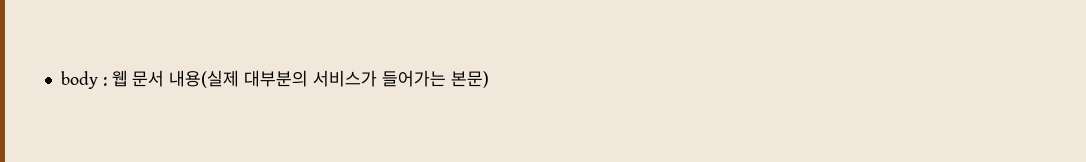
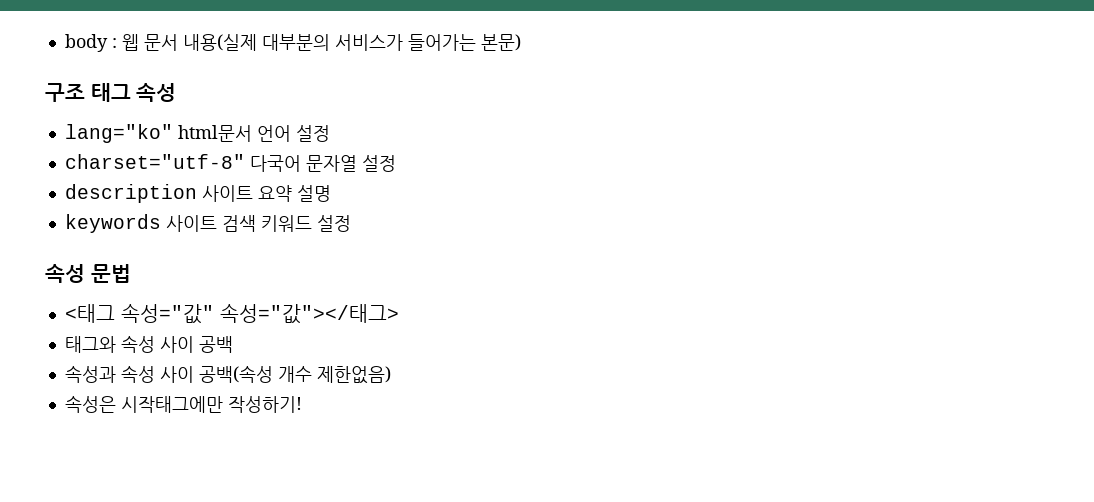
+ 구조 태그 속성
+ lang="ko" html문서 언어 설정
+ charset="utf-8" 다국어 문자열 설정
+ description 사이트 요약 설명
+ keywords 사이트 검색 키워드 설정
+ 속성 문법
+ <태그 속성="값" 속성="값"></태그>
+ 태그와 속성 사이 공백
+ 속성과 속성 사이 공백(속성 개수 제한없음)
+ 속성은 시작태그에만 작성하기!

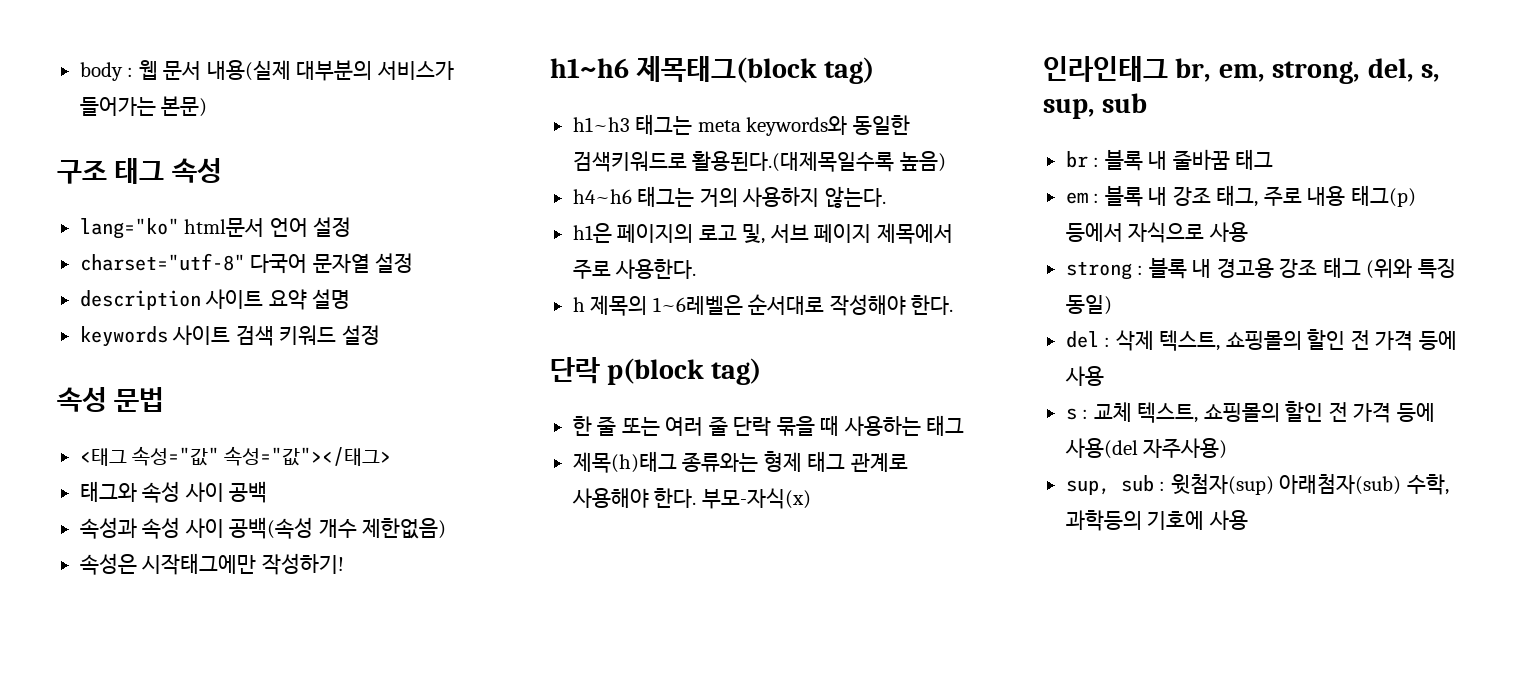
+ h1~h6 제목태그(block tag)
+ h1~h3 태그는 meta keywords와 동일한 검색키워드로 활용된다.(대제목일수록 높음)
+ h4~h6 태그는 거의 사용하지 않는다.
+ h1은 페이지의 로고 및, 서브 페이지 제목에서 주로 사용한다.
+ h 제목의 1~6레벨은 순서대로 작성해야 한다.
+ 단락 p(block tag)
+ 한 줄 또는 여러 줄 단락 묶을 때 사용하는 태그
+ 제목(h)태그 종류와는 형제 태그 관계로 사용해야 한다. 부모-자식(x)
+ 인라인태그 br, em, strong, del, s, sup, sub
+ br : 블록 내 줄바꿈 태그
+ em : 블록 내 강조 태그, 주로 내용 태그(p) 등에서 자식으로 사용
+ strong : 블록 내 경고용 강조 태그 (위와 특징 동일)
+ del : 삭제 텍스트, 쇼핑몰의 할인 전 가격 등에 사용
+ s : 교체 텍스트, 쇼핑몰의 할인 전 가격 등에 사용(del 자주사용)
+ sup, sub : 윗첨자(sup) 아래첨자(sub) 수학, 과학등의 기호에 사용

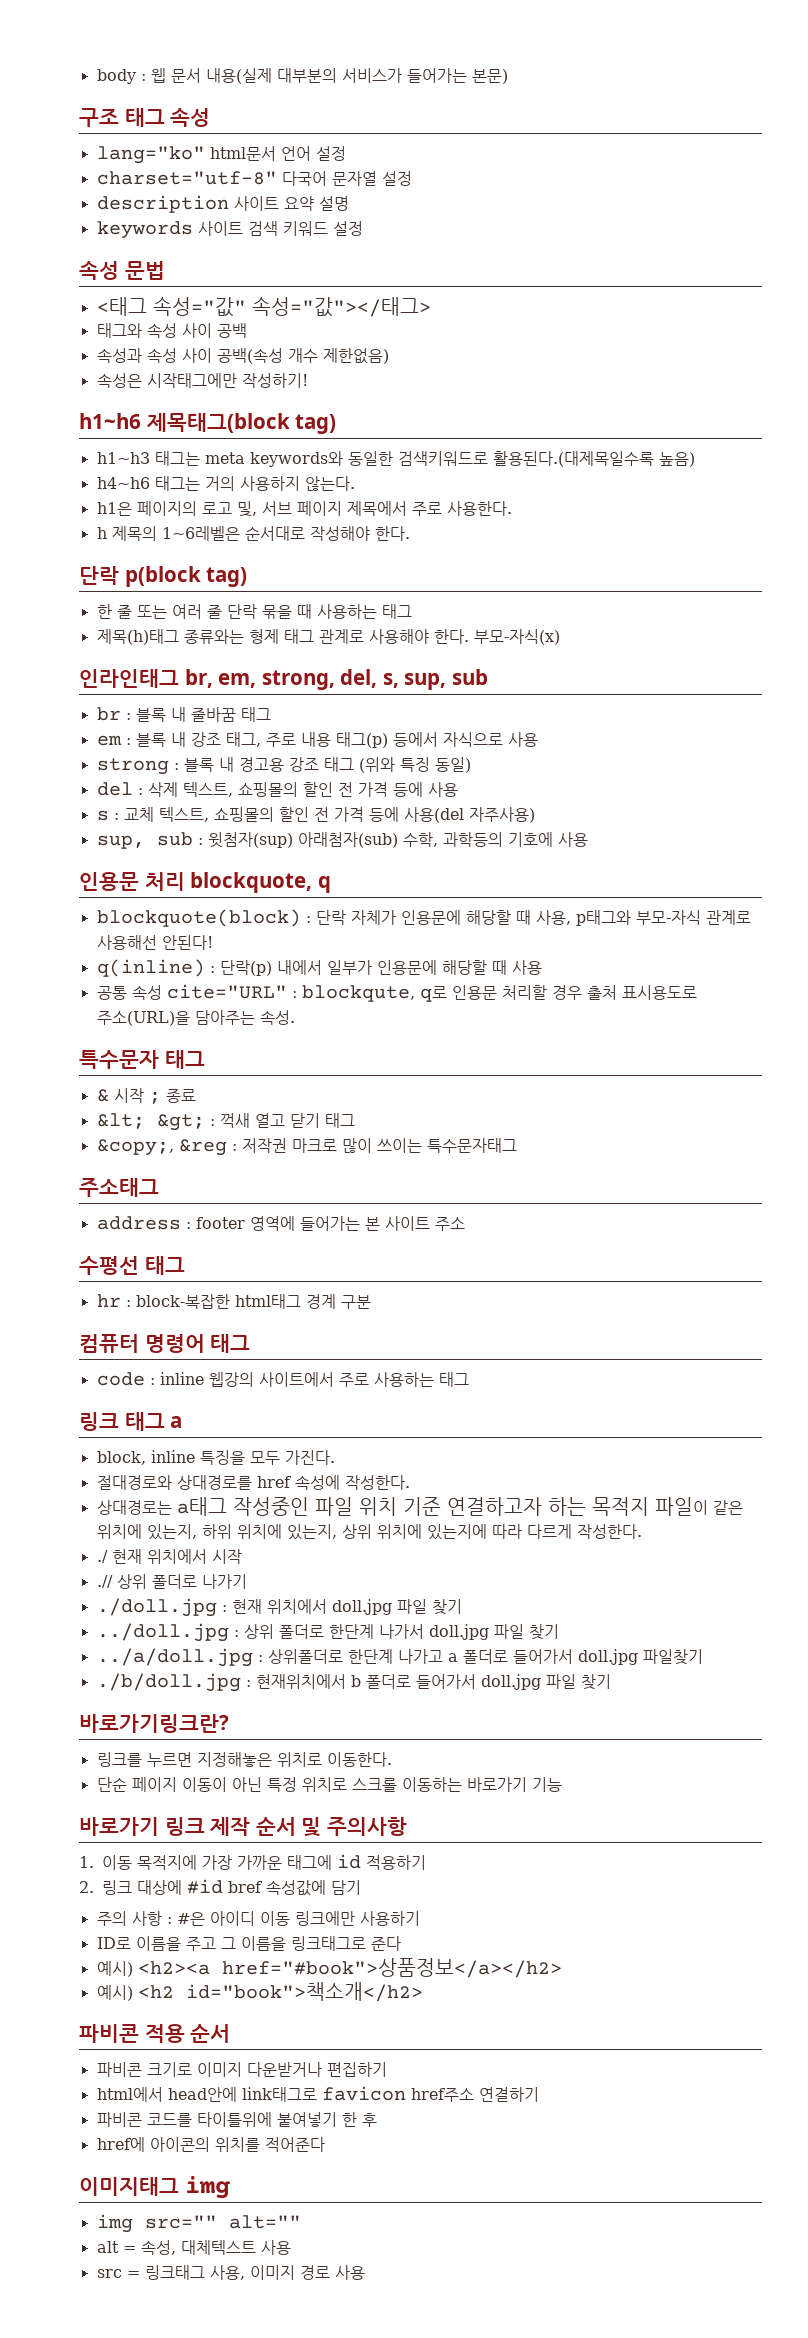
+ 인용문 처리 blockquote, q
+ blockquote(block) : 단락 자체가 인용문에 해당할 때 사용, p태그와 부모-자식 관계로 사용해선 안된다!
+ q(inline) : 단락(p) 내에서 일부가 인용문에 해당할 때 사용
+ 공통 속성 cite="URL" : blockqute, q로 인용문 처리할 경우 출처 표시용도로 주소(URL)을 담아주는 속성.
+ 특수문자 태그
+ & 시작 ; 종료
+ &lt; &gt; : 꺽새 열고 닫기 태그
+ &copy;, &reg : 저작권 마크로 많이 쓰이는 특수문자태그
+ 주소태그
+ address : footer 영역에 들어가는 본 사이트 주소
+ 수평선 태그
+ hr : block-복잡한 html태그 경계 구분
+ 컴퓨터 명령어 태그
+ code : inline 웹강의 사이트에서 주로 사용하는 태그
+ 링크 태그 a
+ block, inline 특징을 모두 가진다.
+ 절대경로와 상대경로를 href 속성에 작성한다.
+ 상대경로는 a태그 작성중인 파일 위치 기준 연결하고자 하는 목적지 파일이 같은 위치에 있는지, 하위 위치에 있는지, 상위 위치에 있는지에 따라 다르게 작성한다.
+ ./ 현재 위치에서 시작
+ .// 상위 폴더로 나가기
+ ./doll.jpg : 현재 위치에서 doll.jpg 파일 찾기
+ ../doll.jpg : 상위 폴더로 한단계 나가서 doll.jpg 파일 찾기
+ ../a/doll.jpg : 상위폴더로 한단계 나가고 a 폴더로 들어가서 doll.jpg 파일찾기
+ ./b/doll.jpg : 현재위치에서 b 폴더로 들어가서 doll.jpg 파일 찾기
+ 바로가기링크란?
+ 링크를 누르면 지정해놓은 위치로 이동한다.
+ 단순 페이지 이동이 아닌 특정 위치로 스크롤 이동하는 바로가기 기능
+ 바로가기 링크 제작 순서 및 주의사항
+ 1. 이동 목적지에 가장 가까운 태그에 id 적용하기
+ 2. 링크 대상에 #id bref 속성값에 담기
+ 주의 사항 : #은 아이디 이동 링크에만 사용하기
+ ID로 이름을 주고 그 이름을 링크태그로 준다
+ 예시) <h2><a href="#book">상품정보</a></h2>
+ 예시) <h2 id="book">책소개</h2>
+ 파비콘 적용 순서
+ 파비콘 크기로 이미지 다운받거나 편집하기
+ html에서 head안에 link태그로 favicon href주소 연결하기
+ 파비콘 코드를 타이틀위에 붙여넣기 한 후
+ href에 아이콘의 위치를 적어준다
+ 이미지태그 img
+ img src="" alt=""
+ alt = 속성, 대체텍스트 사용
+ src = 링크태그 사용, 이미지 경로 사용

